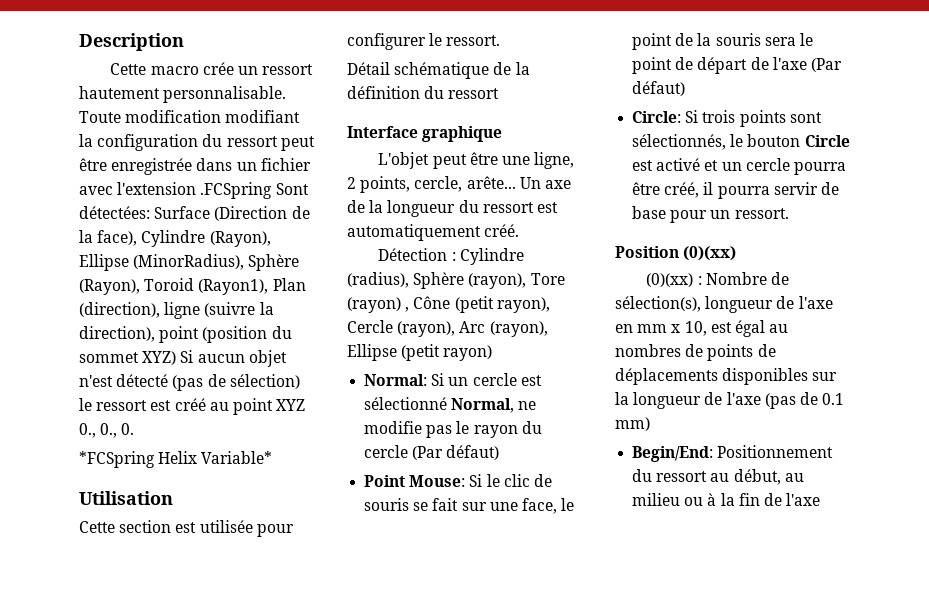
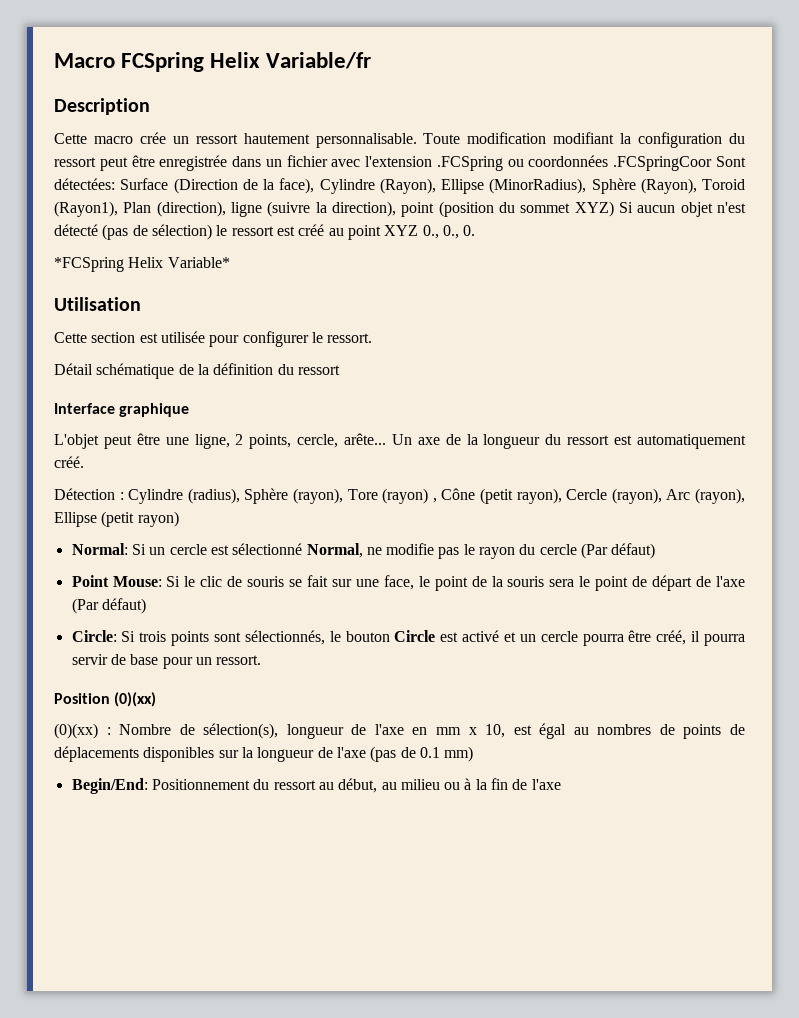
+ Macro FCSpring Helix Variable/fr
- Toute modification modifiant la configuration du ressort peut être enregistrée dans un fichier avec l'extension .FCSpring Sont détectées: Surface (Direction de la face), Cylindre (Rayon), Ellipse (MinorRadius), Sphère (Rayon), Toroid (Rayon1), Plan (direction), ligne (suivre la direction), point (position du sommet XYZ) Si aucun objet n'est détecté (pas de sélection) le ressort est créé au point XYZ 0., 0., 0.
+ Toute modification modifiant la configuration du ressort peut être enregistrée dans un fichier avec l'extension .FCSpring ou coordonnées .FCSpringCoor Sont détectées: Surface (Direction de la face), Cylindre (Rayon), Ellipse (MinorRadius), Sphère (Rayon), Toroid (Rayon1), Plan (direction), ligne (suivre la direction), point (position du sommet XYZ) Si aucun objet n'est détecté (pas de sélection) le ressort est créé au point XYZ 0., 0., 0.

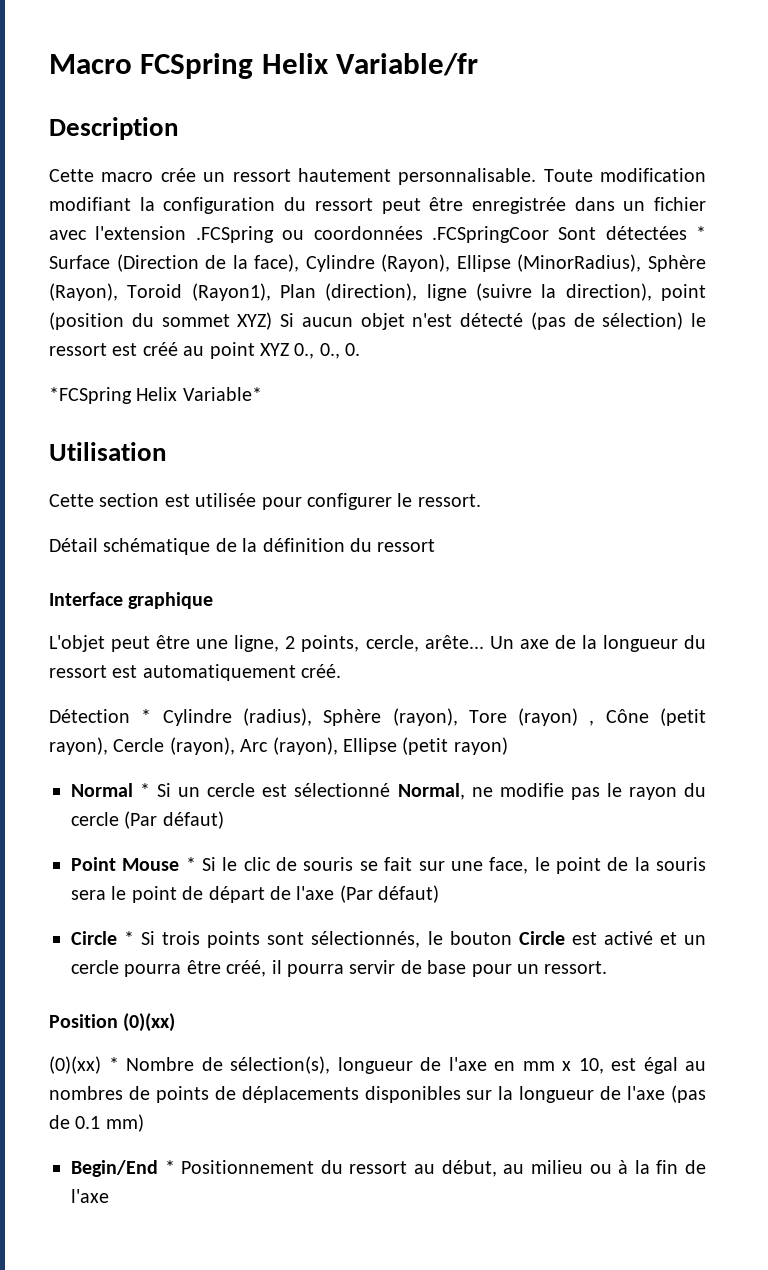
- Toute modification modifiant la configuration du ressort peut être enregistrée dans un fichier avec l'extension .FCSpring ou coordonnées .FCSpringCoor Sont détectées: Surface (Direction de la face), Cylindre (Rayon), Ellipse (MinorRadius), Sphère (Rayon), Toroid (Rayon1), Plan (direction), ligne (suivre la direction), point (position du sommet XYZ) Si aucun objet n'est détecté (pas de sélection) le ressort est créé au point XYZ 0., 0., 0.
+ Toute modification modifiant la configuration du ressort peut être enregistrée dans un fichier avec l'extension .FCSpring ou coordonnées .FCSpringCoor Sont détectées * Surface (Direction de la face), Cylindre (Rayon), Ellipse (MinorRadius), Sphère (Rayon), Toroid (Rayon1), Plan (direction), ligne (suivre la direction), point (position du sommet XYZ) Si aucun objet n'est détecté (pas de sélection) le ressort est créé au point XYZ 0., 0., 0.
- Détection : Cylindre (radius), Sphère (rayon), Tore (rayon) , Cône (petit rayon), Cercle (rayon), Arc (rayon), Ellipse (petit rayon)
+ Détection * Cylindre (radius), Sphère (rayon), Tore (rayon) , Cône (petit rayon), Cercle (rayon), Arc (rayon), Ellipse (petit rayon)
- Normal: Si un cercle est sélectionné Normal, ne modifie pas le rayon du cercle (Par défaut)
+ Normal * Si un cercle est sélectionné Normal, ne modifie pas le rayon du cercle (Par défaut)
- Point Mouse: Si le clic de souris se fait sur une face, le point de la souris sera le point de départ de l'axe (Par défaut)
+ Point Mouse * Si le clic de souris se fait sur une face, le point de la souris sera le point de départ de l'axe (Par défaut)
- Circle: Si trois points sont sélectionnés, le bouton Circle est activé et un cercle pourra être créé, il pourra servir de base pour un ressort.
+ Circle * Si trois points sont sélectionnés, le bouton Circle est activé et un cercle pourra être créé, il pourra servir de base pour un ressort.
- (0)(xx) : Nombre de sélection(s), longueur de l'axe en mm x 10, est égal au nombres de points de déplacements disponibles sur la longueur de l'axe (pas de 0.1 mm)
+ (0)(xx) * Nombre de sélection(s), longueur de l'axe en mm x 10, est égal au nombres de points de déplacements disponibles sur la longueur de l'axe (pas de 0.1 mm)
- Begin/End: Positionnement du ressort au début, au milieu ou à la fin de l'axe
+ Begin/End * Positionnement du ressort au début, au milieu ou à la fin de l'axe

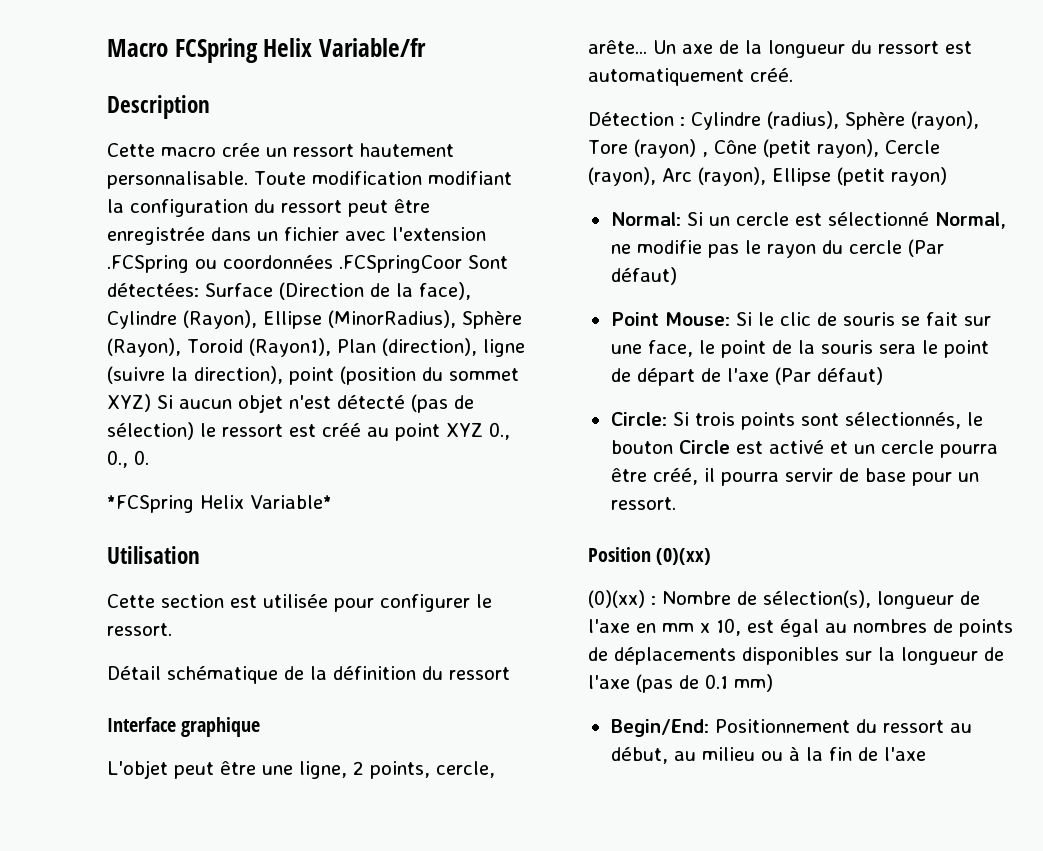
- Toute modification modifiant la configuration du ressort peut être enregistrée dans un fichier avec l'extension .FCSpring ou coordonnées .FCSpringCoor Sont détectées * Surface (Direction de la face), Cylindre (Rayon), Ellipse (MinorRadius), Sphère (Rayon), Toroid (Rayon1), Plan (direction), ligne (suivre la direction), point (position du sommet XYZ) Si aucun objet n'est détecté (pas de sélection) le ressort est créé au point XYZ 0., 0., 0.
+ Toute modification modifiant la configuration du ressort peut être enregistrée dans un fichier avec l'extension .FCSpring ou coordonnées .FCSpringCoor Sont détectées: Surface (Direction de la face), Cylindre (Rayon), Ellipse (MinorRadius), Sphère (Rayon), Toroid (Rayon1), Plan (direction), ligne (suivre la direction), point (position du sommet XYZ) Si aucun objet n'est détecté (pas de sélection) le ressort est créé au point XYZ 0., 0., 0.
- Détection * Cylindre (radius), Sphère (rayon), Tore (rayon) , Cône (petit rayon), Cercle (rayon), Arc (rayon), Ellipse (petit rayon)
+ Détection : Cylindre (radius), Sphère (rayon), Tore (rayon) , Cône (petit rayon), Cercle (rayon), Arc (rayon), Ellipse (petit rayon)
- Normal * Si un cercle est sélectionné Normal, ne modifie pas le rayon du cercle (Par défaut)
+ Normal: Si un cercle est sélectionné Normal, ne modifie pas le rayon du cercle (Par défaut)
- Point Mouse * Si le clic de souris se fait sur une face, le point de la souris sera le point de départ de l'axe (Par défaut)
+ Point Mouse: Si le clic de souris se fait sur une face, le point de la souris sera le point de départ de l'axe (Par défaut)
- Circle * Si trois points sont sélectionnés, le bouton Circle est activé et un cercle pourra être créé, il pourra servir de base pour un ressort.
+ Circle: Si trois points sont sélectionnés, le bouton Circle est activé et un cercle pourra être créé, il pourra servir de base pour un ressort.
- (0)(xx) * Nombre de sélection(s), longueur de l'axe en mm x 10, est égal au nombres de points de déplacements disponibles sur la longueur de l'axe (pas de 0.1 mm)
+ (0)(xx) : Nombre de sélection(s), longueur de l'axe en mm x 10, est égal au nombres de points de déplacements disponibles sur la longueur de l'axe (pas de 0.1 mm)
- Begin/End * Positionnement du ressort au début, au milieu ou à la fin de l'axe
+ Begin/End: Positionnement du ressort au début, au milieu ou à la fin de l'axe

